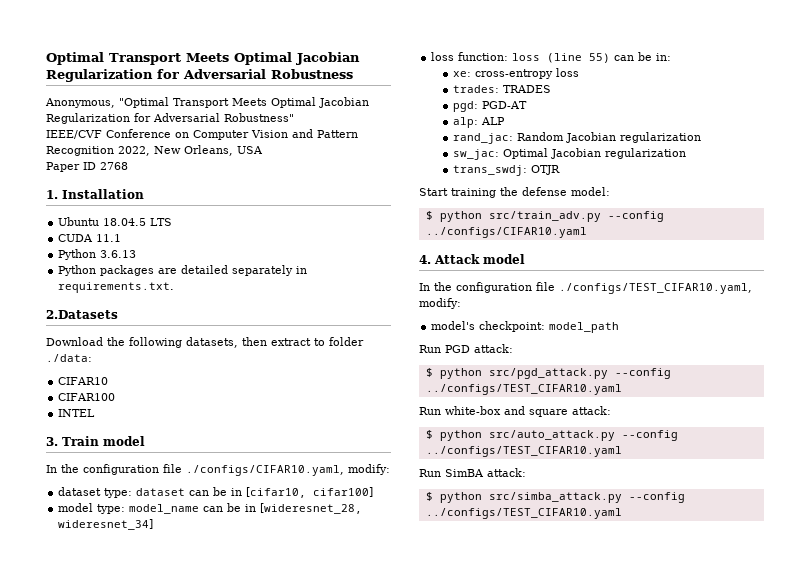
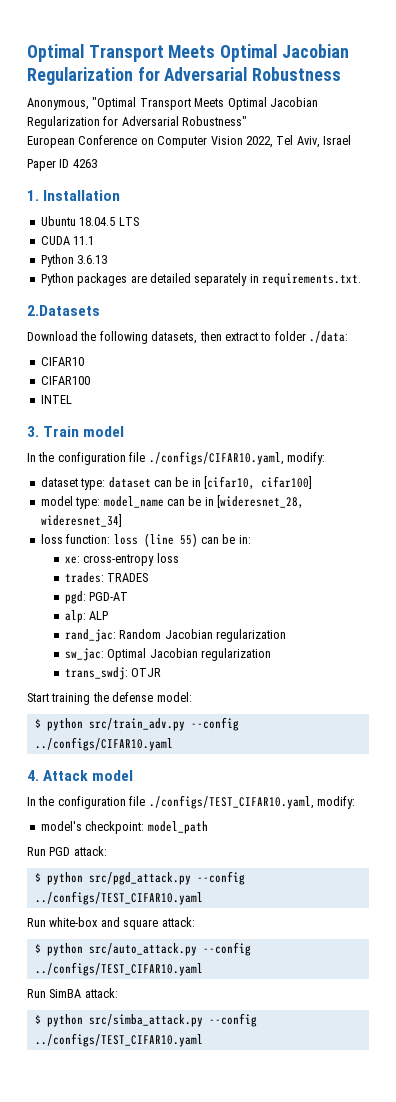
- IEEE/CVF Conference on Computer Vision and Pattern Recognition 2022, New Orleans, USA
+ European Conference on Computer Vision 2022, Tel Aviv, Israel
- Paper ID 2768
+ Paper ID 4263

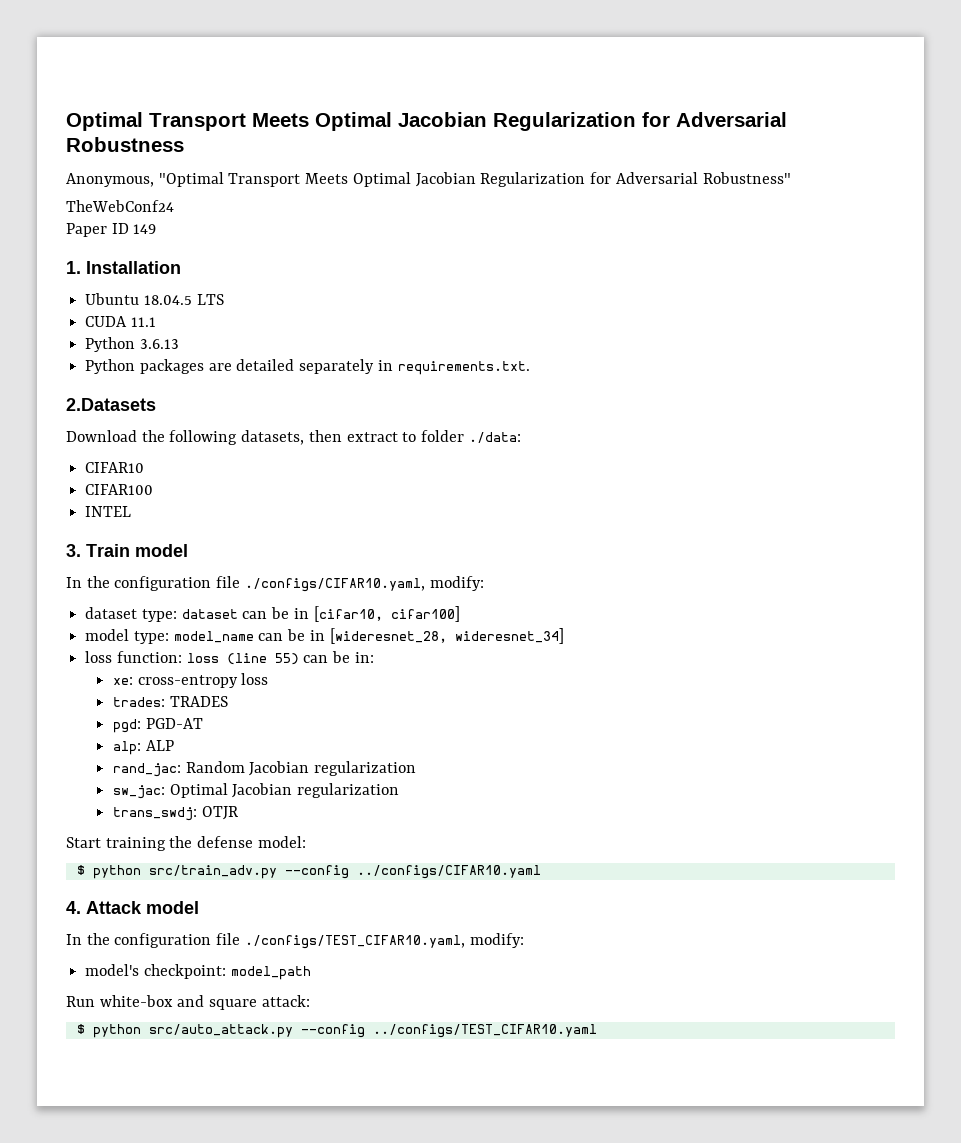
- European Conference on Computer Vision 2022, Tel Aviv, Israel
+ TheWebConf24
- Paper ID 4263
+ Paper ID 149
- Run PGD attack:
- $ python src/pgd_attack.py --config ../configs/TEST_CIFAR10.yaml
- Run SimBA attack:
- $ python src/simba_attack.py --config ../configs/TEST_CIFAR10.yaml

